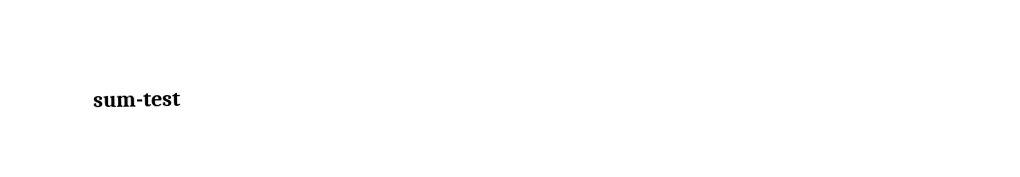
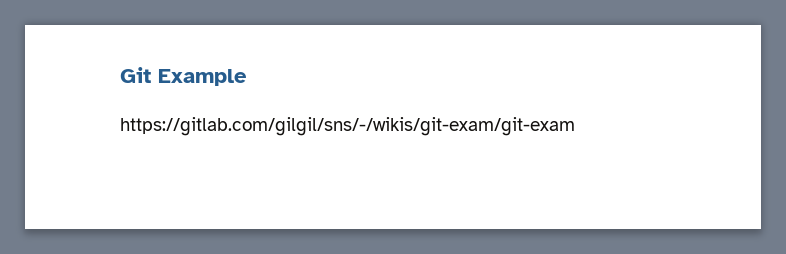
- sum-test
+ Git Example
+ https://gitlab.com/gilgil/sns/-/wikis/git-exam/git-exam

